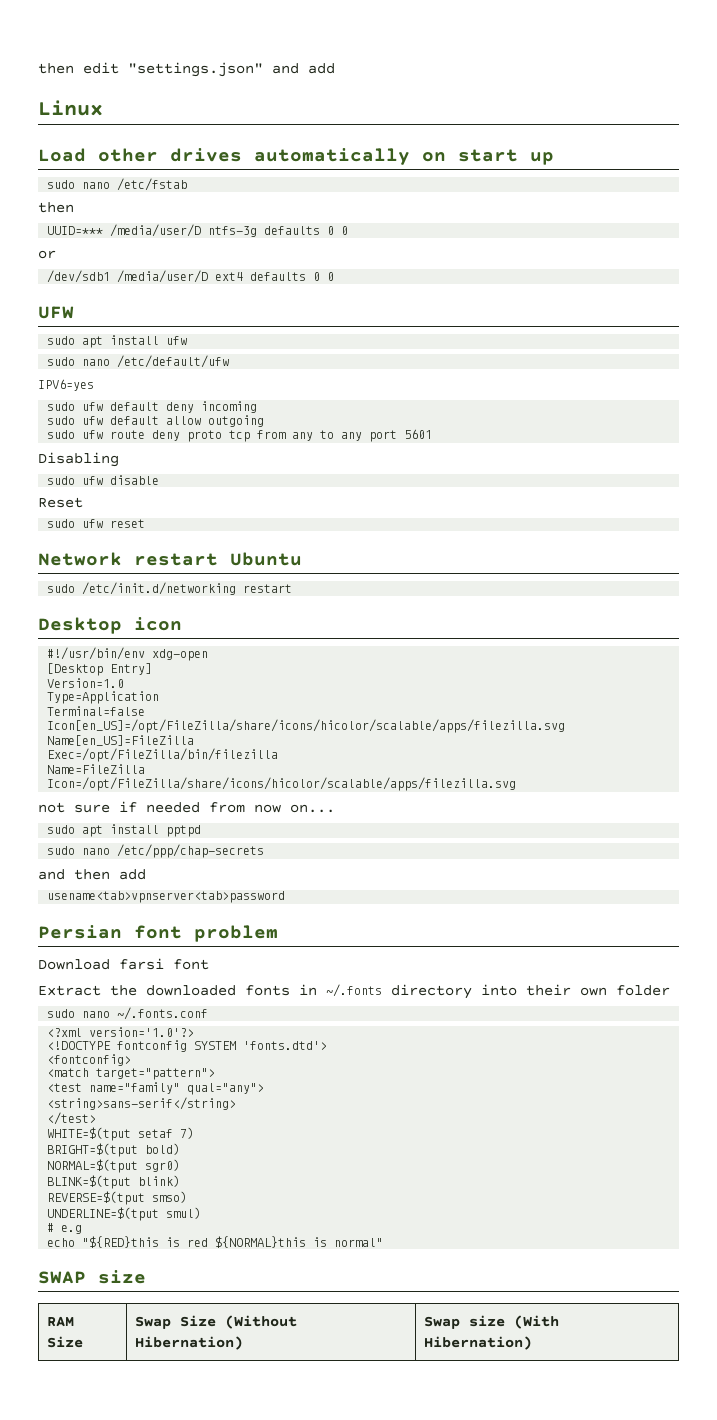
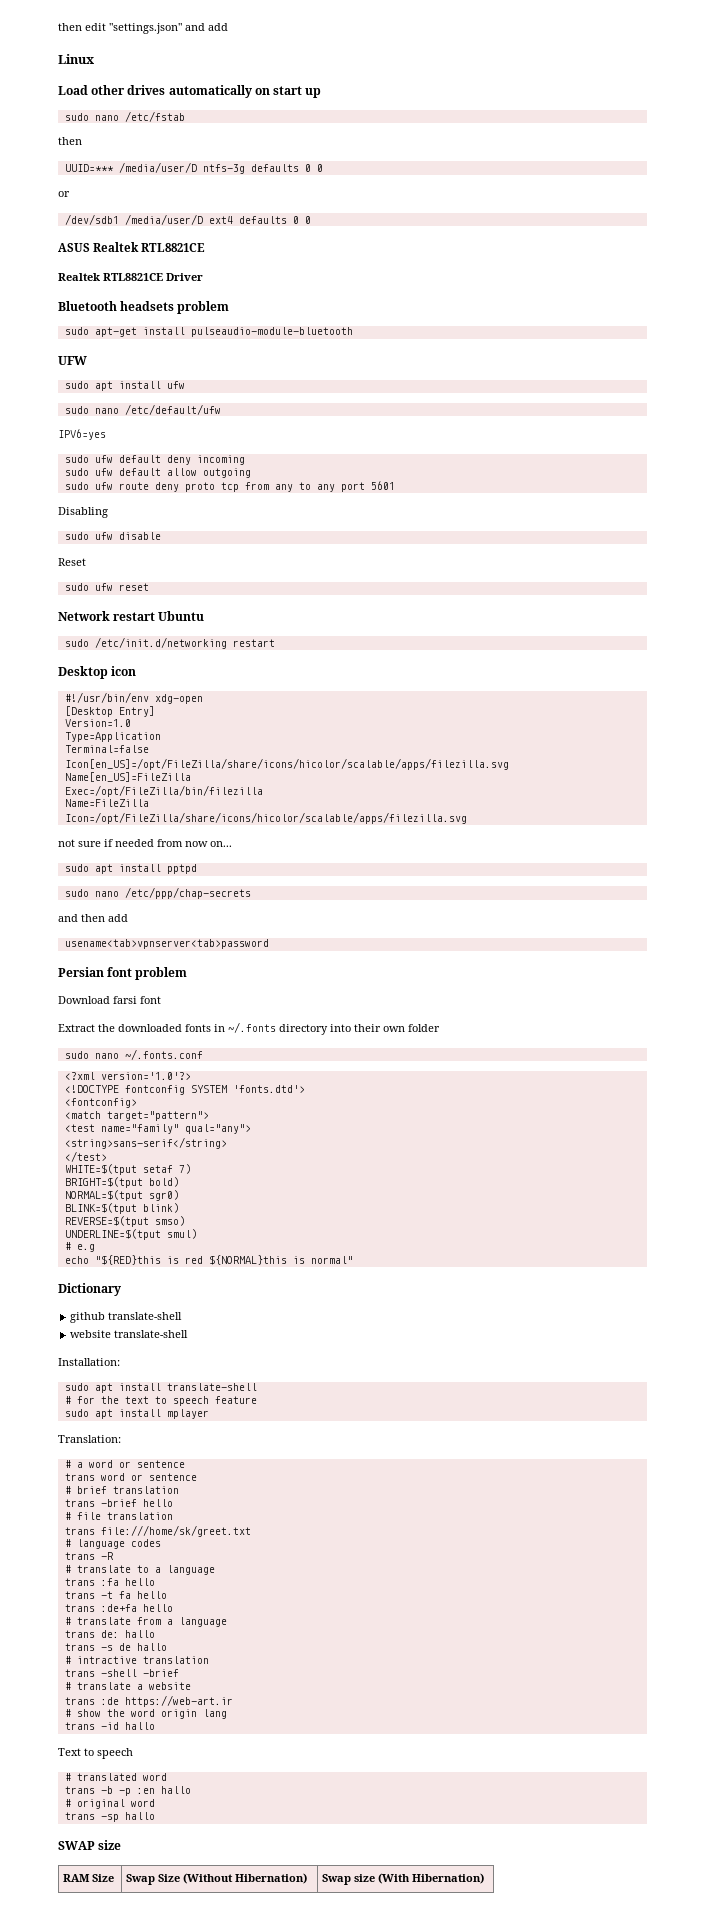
+ ASUS Realtek RTL8821CE
+ Realtek RTL8821CE Driver
+ Bluetooth headsets problem
+ sudo apt-get install pulseaudio-module-bluetooth
+ Dictionary
+ github translate-shell
+ website translate-shell
+ Installation:
+ sudo apt install translate-shell
+ # for the text to speech feature
+ sudo apt install mplayer
+ Translation:
+ # a word or sentence
+ trans word or sentence
+ # brief translation
+ trans -brief hello
+ # file translation
+ trans file:///home/sk/greet.txt
+ # language codes
+ trans -R
+ # translate to a language
+ trans :fa hello
+ trans -t fa hello
+ trans :de+fa hello
+ # translate from a language
+ trans de: hallo
+ trans -s de hallo
+ # intractive translation
+ trans -shell -brief
+ # translate a website
+ trans :de https://web-art.ir
+ # show the word origin lang
+ trans -id hallo
+ Text to speech
+ # translated word
+ trans -b -p :en hallo
+ # original word
+ trans -sp hallo

